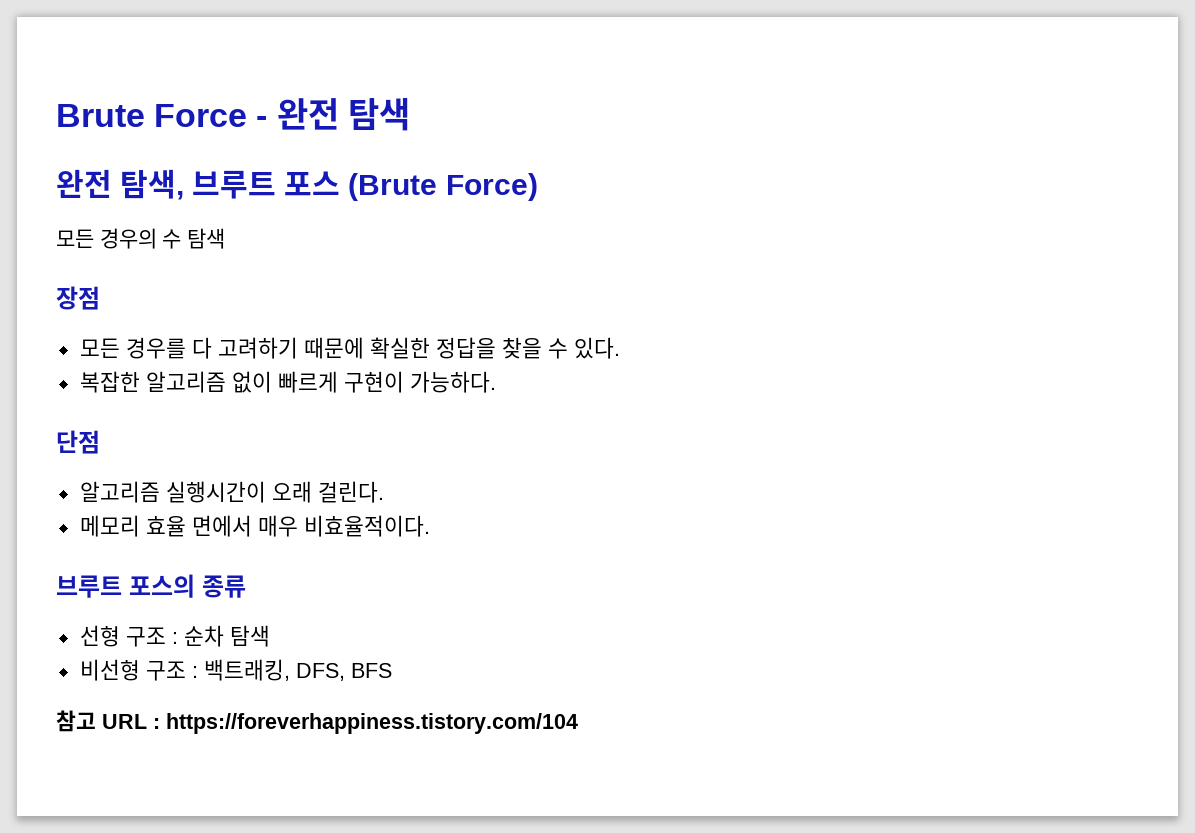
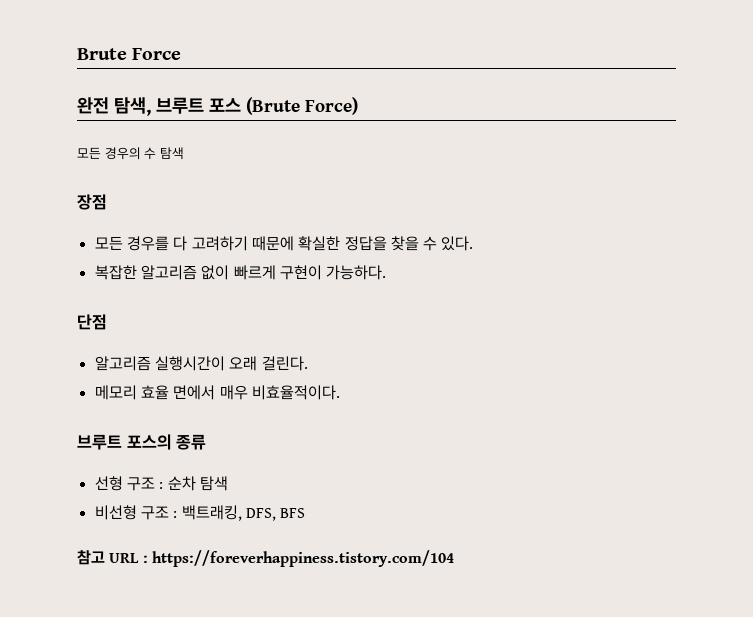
- Brute Force - 완전 탐색
+ Brute Force

